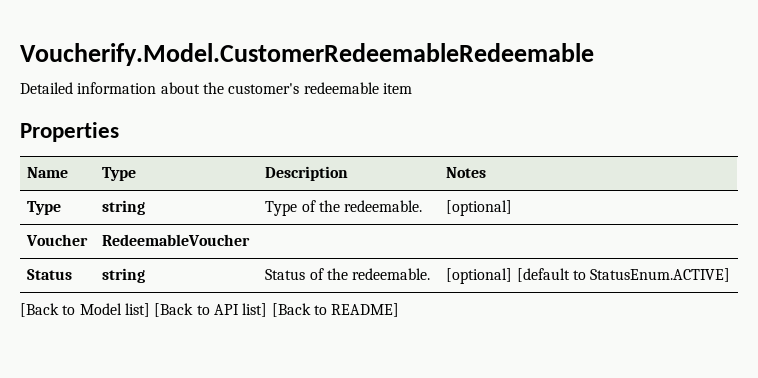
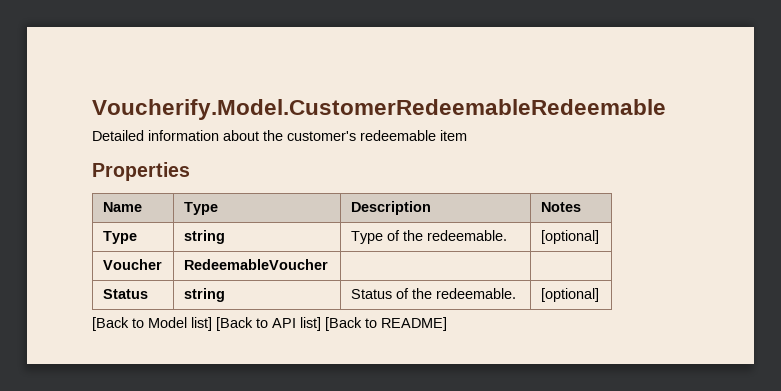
- Status | string | Status of the redeemable. | [optional] [default to StatusEnum.ACTIVE]
+ Status | string | Status of the redeemable. | [optional]

